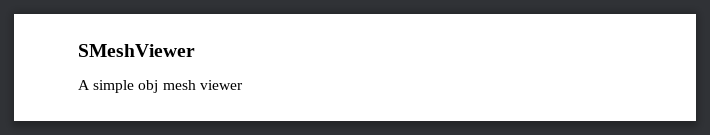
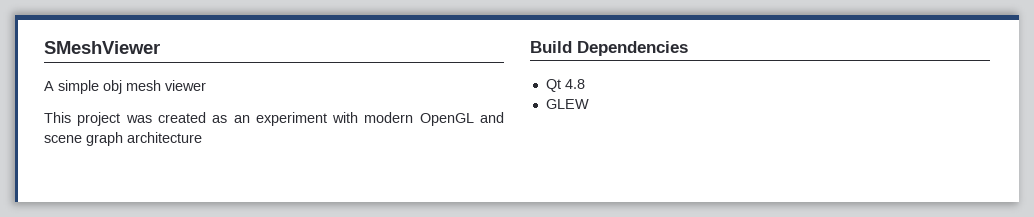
+ This project was created as an experiment with modern OpenGL and scene graph architecture
+ Build Dependencies
+ Qt 4.8
+ GLEW

